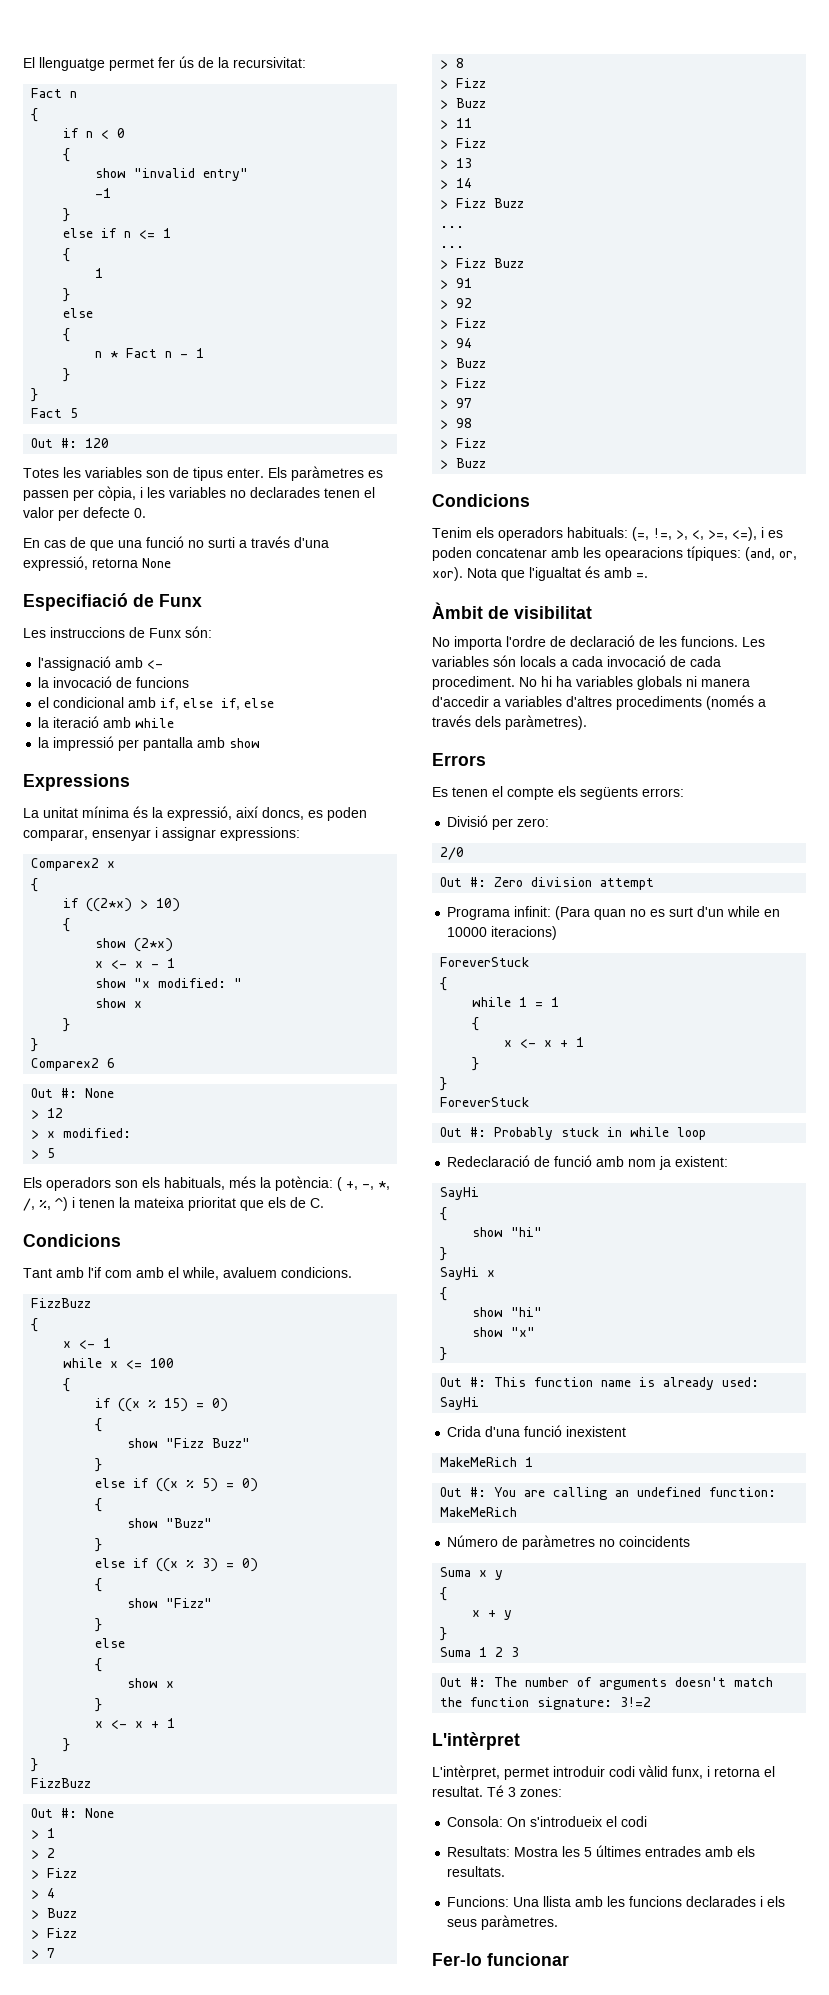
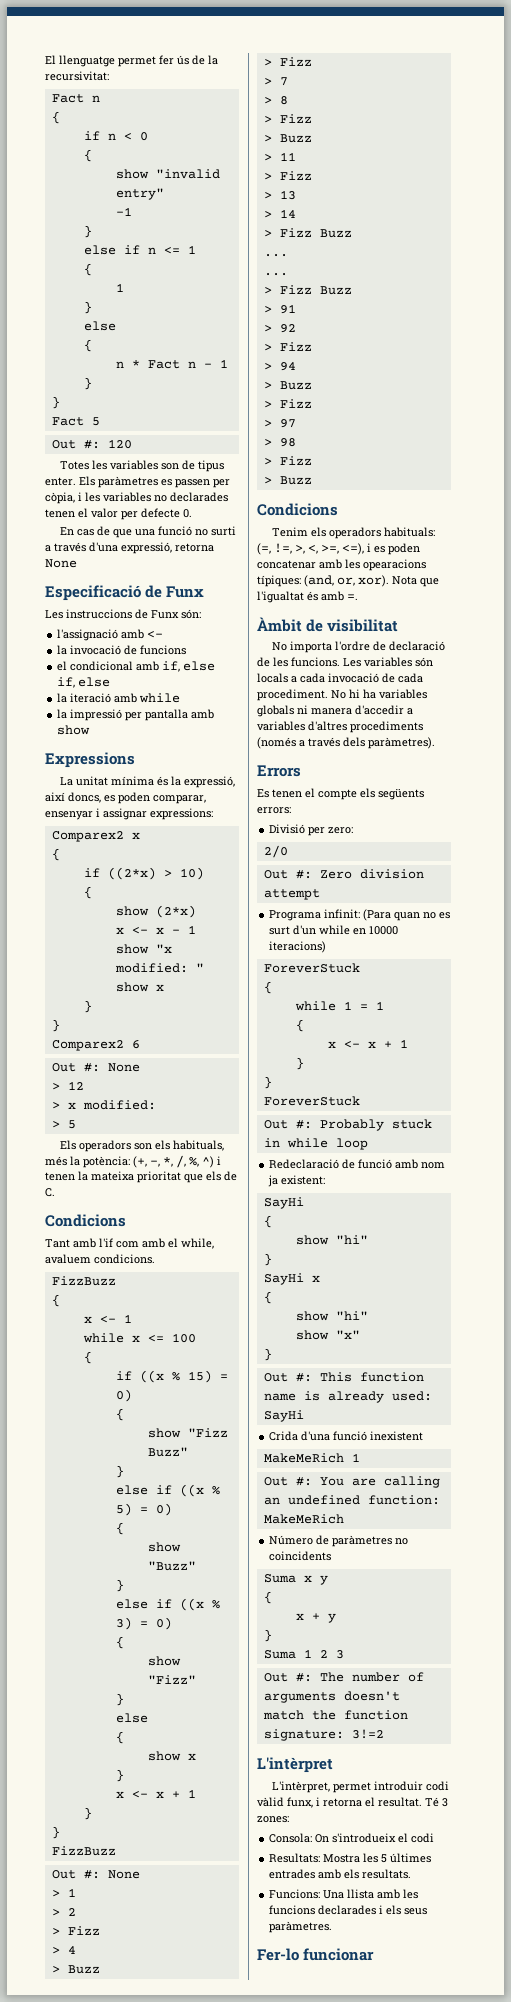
- Especifiació de Funx
+ Especificació de Funx
- Els operadors son els habituals, més la potència: ( +, -, *, /, %, ^) i tenen la mateixa prioritat que els de C.
+ Els operadors son els habituals, més la potència: (+, -, *, /, %, ^) i tenen la mateixa prioritat que els de C.

